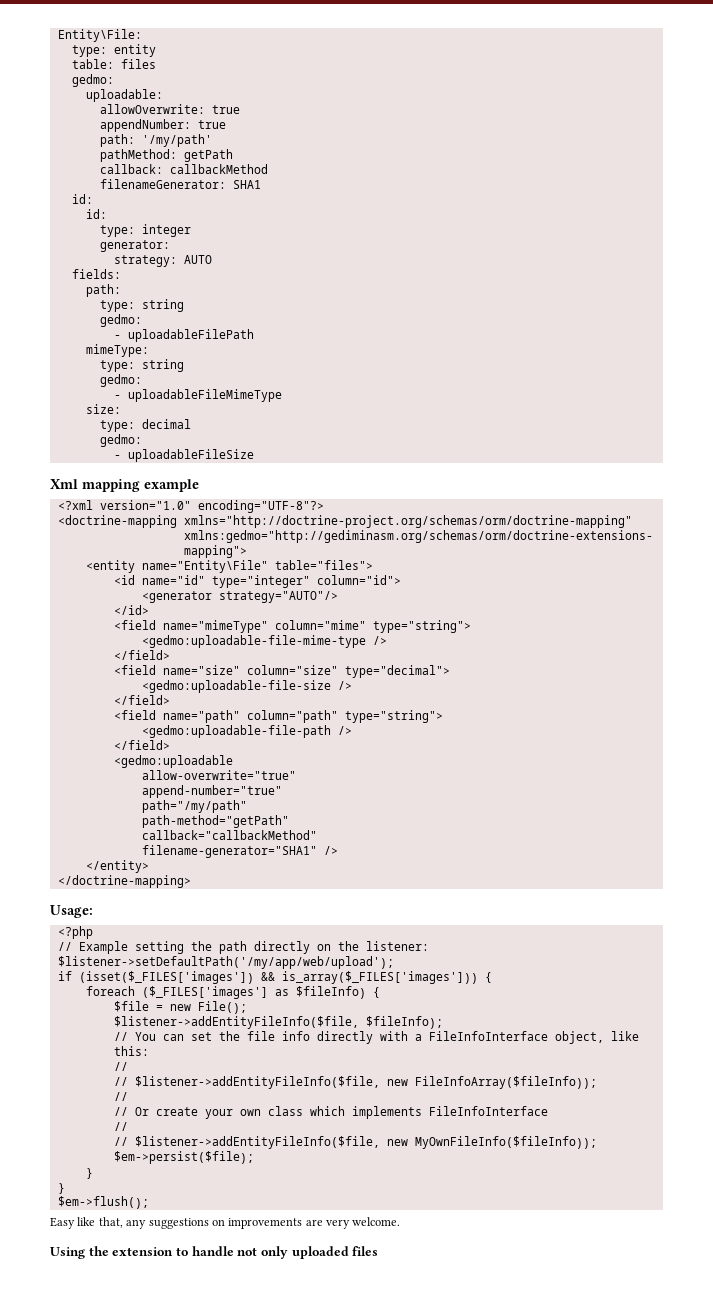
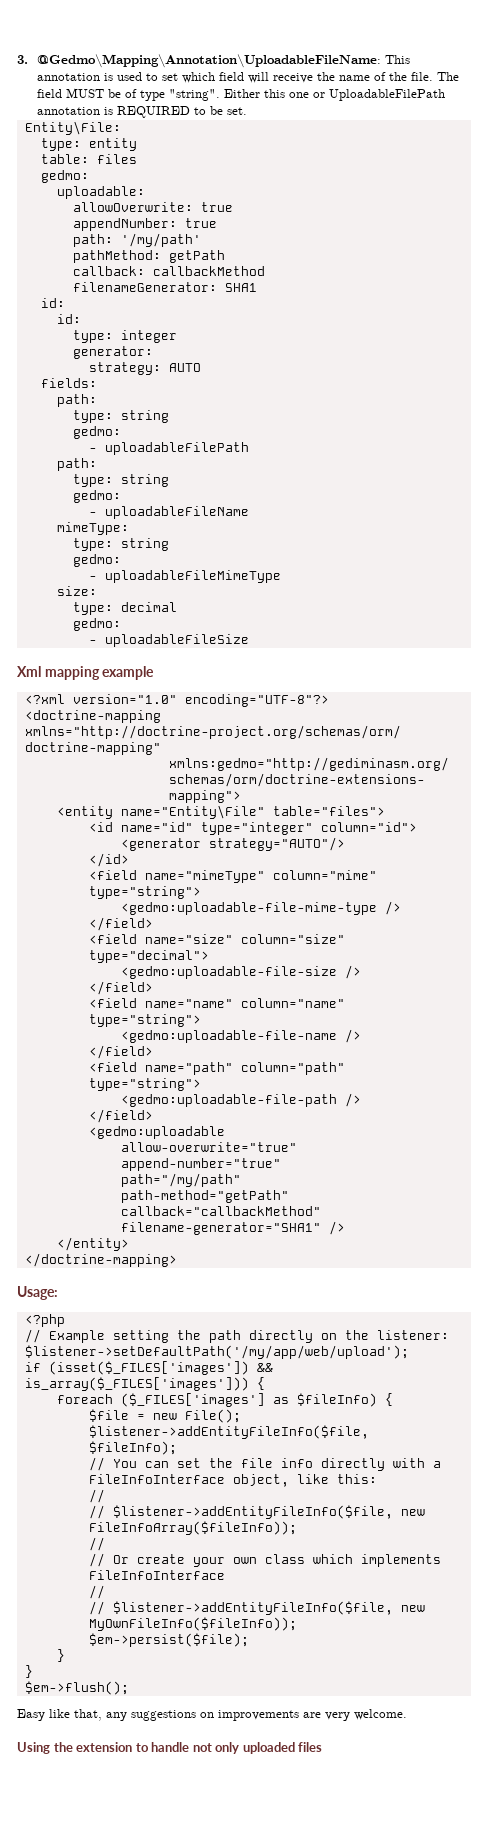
+ 3. @Gedmo\Mapping\Annotation\UploadableFileName: This annotation is used to set which field will receive the name of the file. The field MUST be of type "string". Either this one or UploadableFilePath annotation is REQUIRED to be set.
  - uploadableFilePath
+ path:
+ type: string
+ gedmo:
+ - uploadableFileName
+ <field name="name" column="name" type="string">
+ <gedmo:uploadable-file-name />
+ </field>

